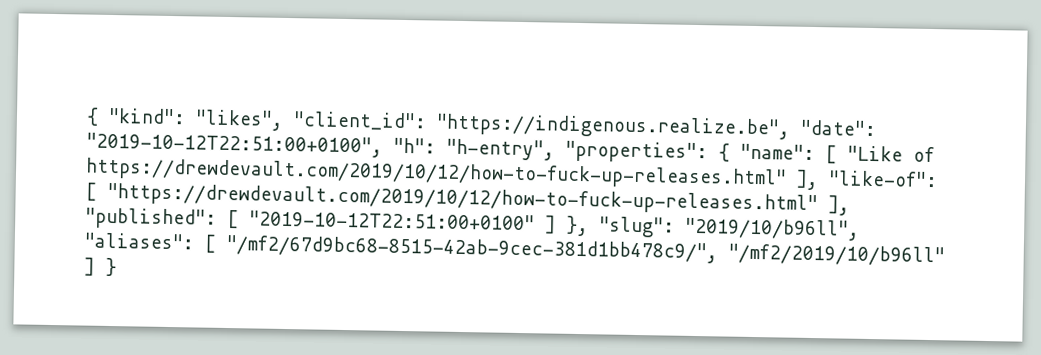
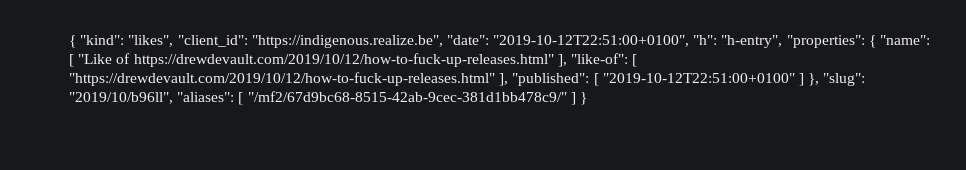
- { "kind": "likes", "client_id": "https://indigenous.realize.be", "date": "2019-10-12T22:51:00+0100", "h": "h-entry", "properties": { "name": [ "Like of https://drewdevault.com/2019/10/12/how-to-fuck-up-releases.html" ], "like-of": [ "https://drewdevault.com/2019/10/12/how-to-fuck-up-releases.html" ], "published": [ "2019-10-12T22:51:00+0100" ] }, "slug": "2019/10/b96ll", "aliases": [ "/mf2/67d9bc68-8515-42ab-9cec-381d1bb478c9/", "/mf2/2019/10/b96ll" ] }
+ { "kind": "likes", "client_id": "https://indigenous.realize.be", "date": "2019-10-12T22:51:00+0100", "h": "h-entry", "properties": { "name": [ "Like of https://drewdevault.com/2019/10/12/how-to-fuck-up-releases.html" ], "like-of": [ "https://drewdevault.com/2019/10/12/how-to-fuck-up-releases.html" ], "published": [ "2019-10-12T22:51:00+0100" ] }, "slug": "2019/10/b96ll", "aliases": [ "/mf2/67d9bc68-8515-42ab-9cec-381d1bb478c9/" ] }

